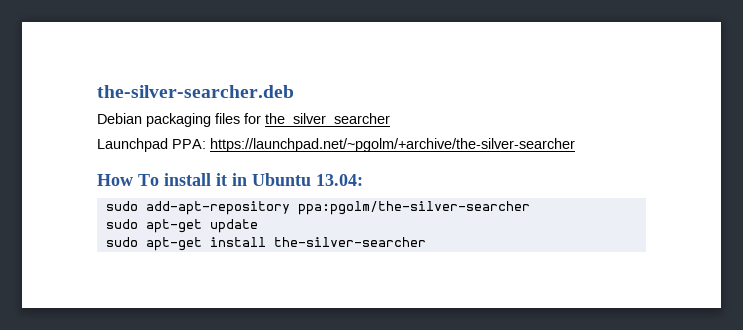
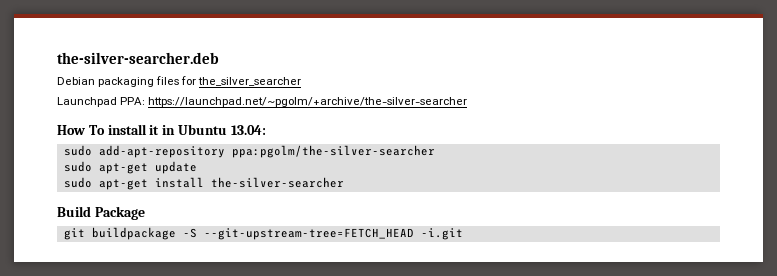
+ Build Package
+ git buildpackage -S --git-upstream-tree=FETCH_HEAD -i.git

